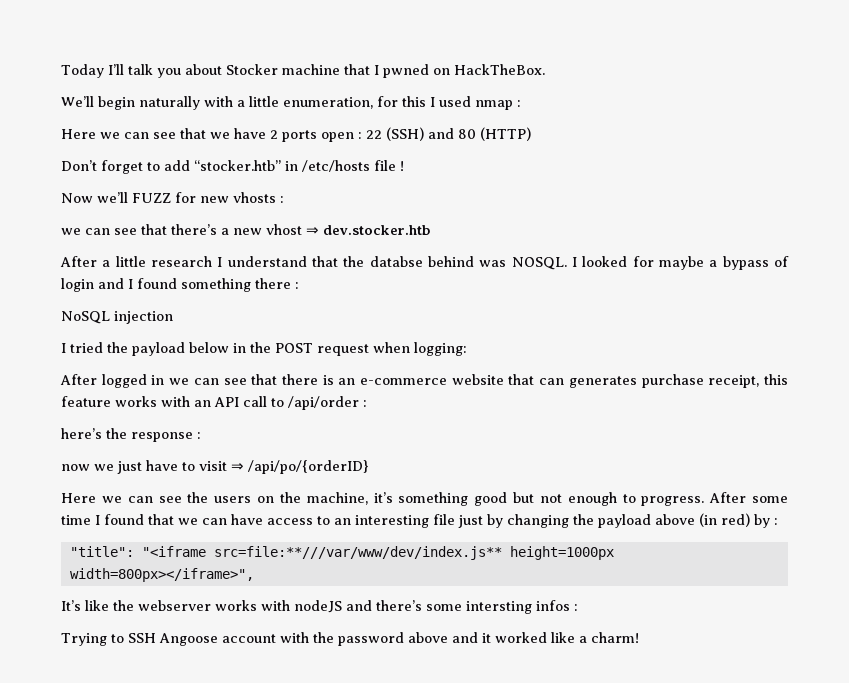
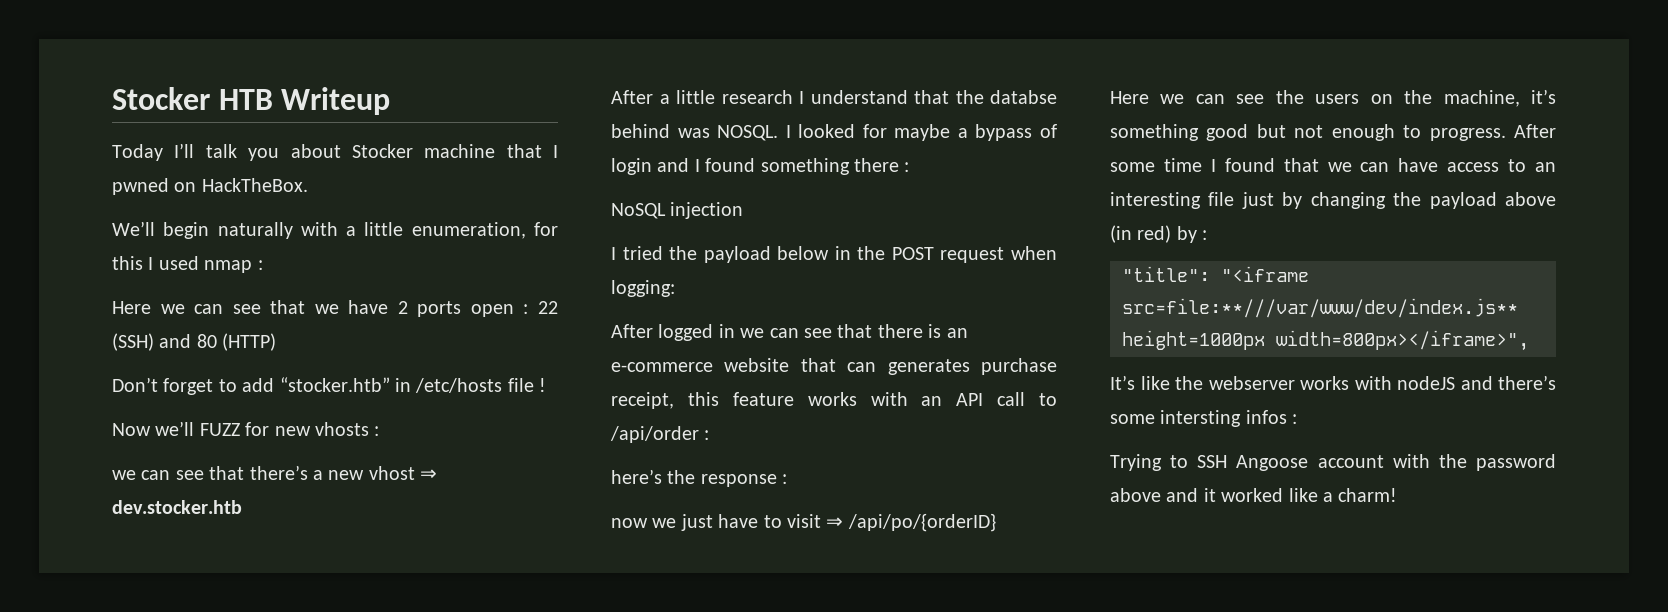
+ Stocker HTB Writeup

